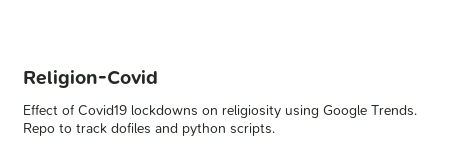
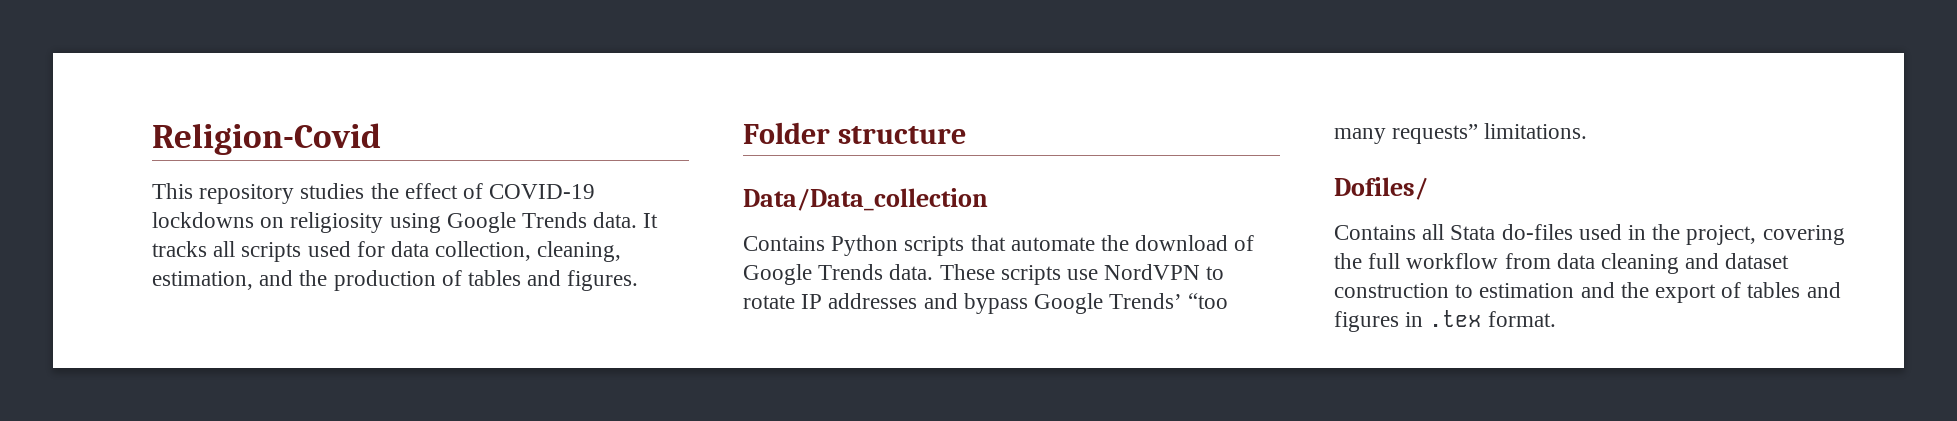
- Effect of Covid19 lockdowns on religiosity using Google Trends. Repo to track dofiles and python scripts.
+ This repository studies the effect of COVID-19 lockdowns on religiosity using Google Trends data. It tracks all scripts used for data collection, cleaning, estimation, and the production of tables and figures.
+ Folder structure
+ Data/Data_collection
+ Contains Python scripts that automate the download of Google Trends data. These scripts use NordVPN to rotate IP addresses and bypass Google Trends’ “too many requests” limitations.
+ Dofiles/
+ Contains all Stata do-files used in the project, covering the full workflow from data cleaning and dataset construction to estimation and the export of tables and figures in .tex format.

